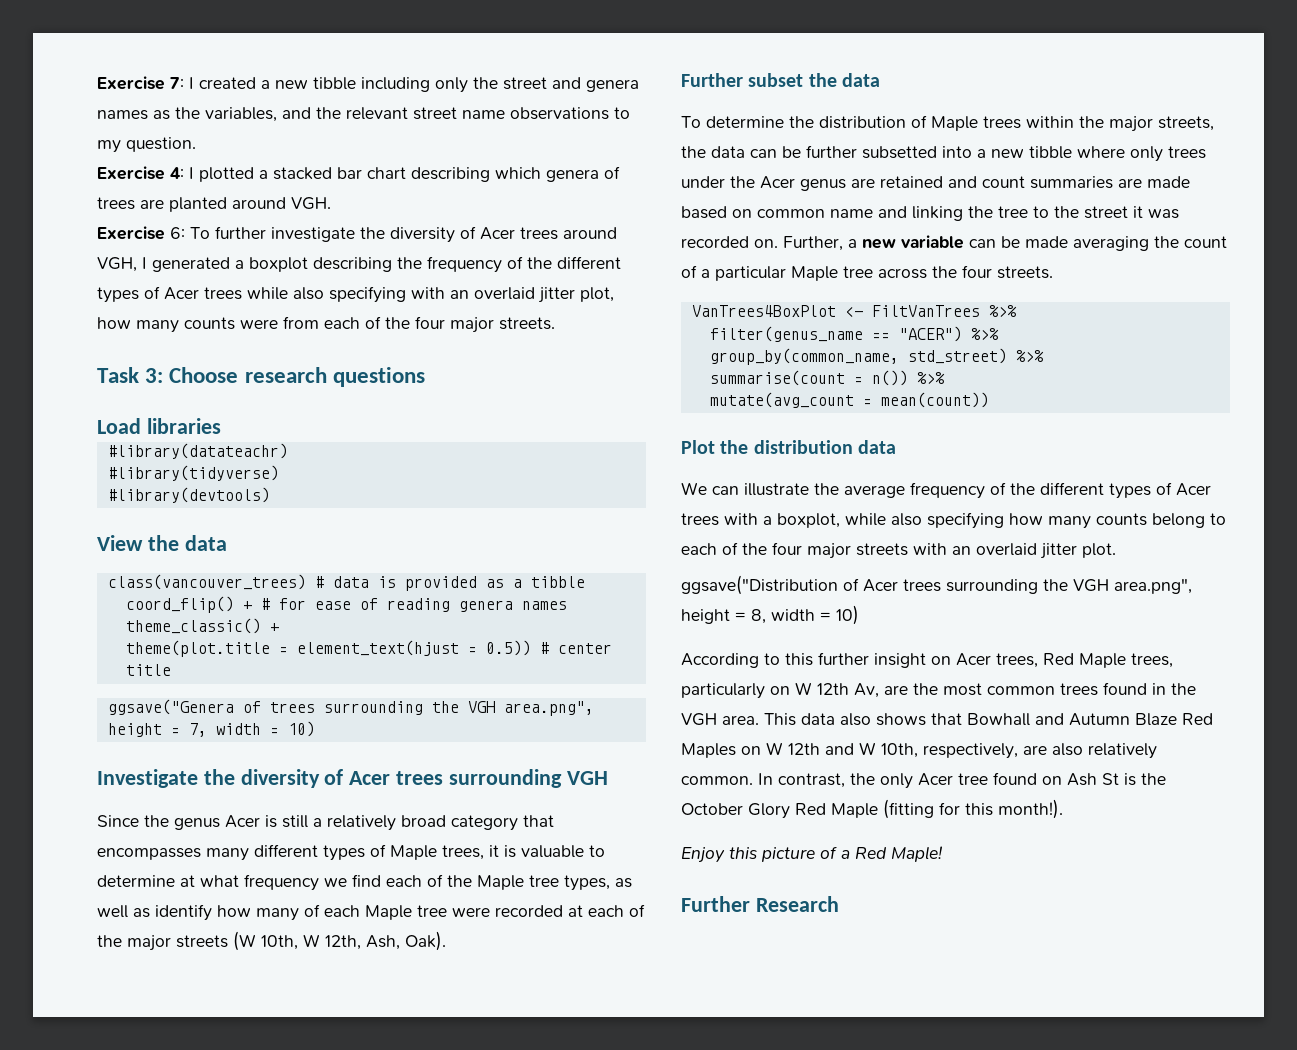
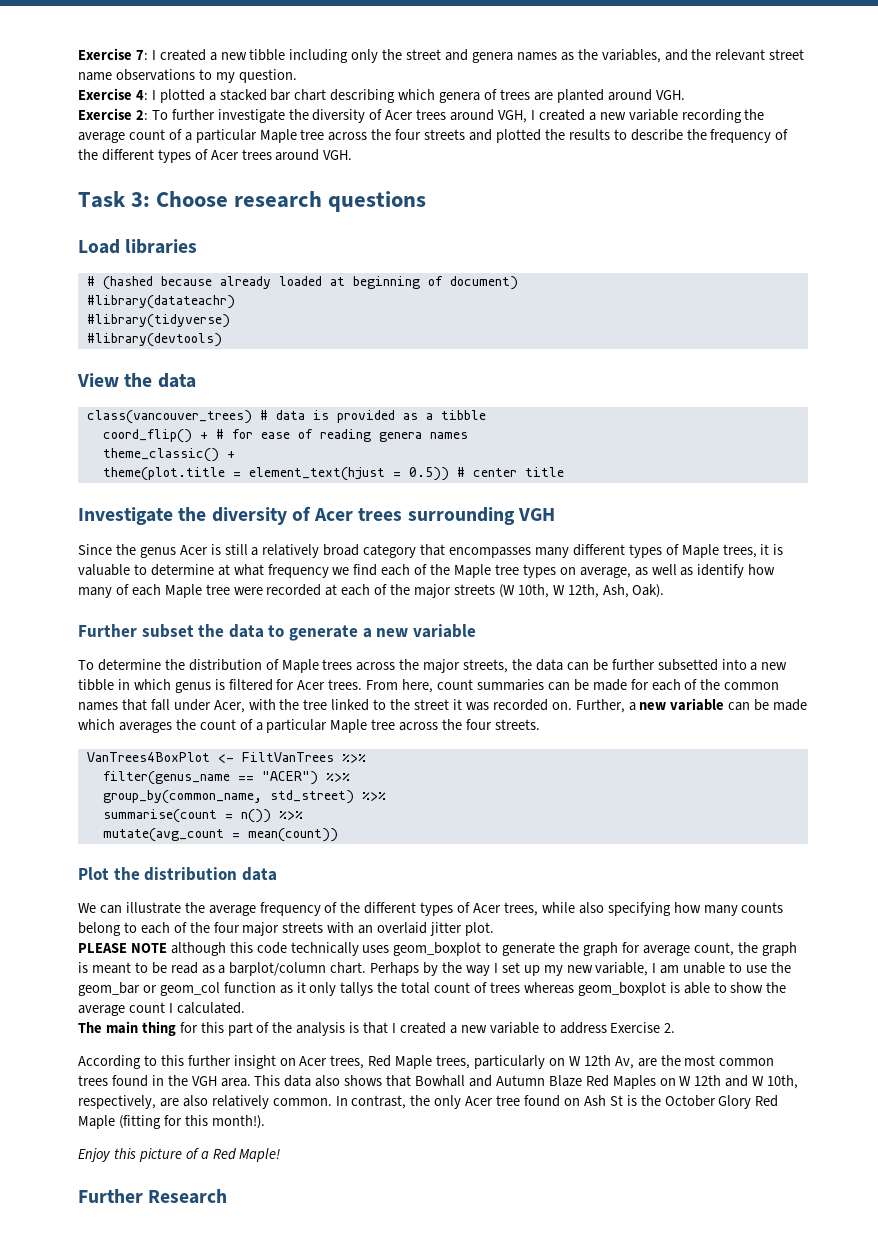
- Exercise 6: To further investigate the diversity of Acer trees around VGH, I generated a boxplot describing the frequency of the different types of Acer trees while also specifying with an overlaid jitter plot, how many counts were from each of the four major streets.
+ Exercise 2: To further investigate the diversity of Acer trees around VGH, I created a new variable recording the average count of a particular Maple tree across the four streets and plotted the results to describe the frequency of the different types of Acer trees around VGH.
+ # (hashed because already loaded at beginning of document)
- ggsave("Genera of trees surrounding the VGH area.png", height = 7, width = 10)
- Since the genus Acer is still a relatively broad category that encompasses many different types of Maple trees, it is valuable to determine at what frequency we find each of the Maple tree types, as well as identify how many of each Maple tree were recorded at each of the major streets (W 10th, W 12th, Ash, Oak).
+ Since the genus Acer is still a relatively broad category that encompasses many different types of Maple trees, it is valuable to determine at what frequency we find each of the Maple tree types on average, as well as identify how many of each Maple tree were recorded at each of the major streets (W 10th, W 12th, Ash, Oak).
- Further subset the data
+ Further subset the data to generate a new variable
- To determine the distribution of Maple trees within the major streets, the data can be further subsetted into a new tibble where only trees under the Acer genus are retained and count summaries are made based on common name and linking the tree to the street it was recorded on.
+ To determine the distribution of Maple trees across the major streets, the data can be further subsetted into a new tibble in which genus is filtered for Acer trees. From here, count summaries can be made for each of the common names that fall under Acer, with the tree linked to the street it was recorded on.
- Further, a new variable can be made averaging the count of a particular Maple tree across the four streets.
+ Further, a new variable can be made which averages the count of a particular Maple tree across the four streets.
- We can illustrate the average frequency of the different types of Acer trees with a boxplot, while also specifying how many counts belong to each of the four major streets with an overlaid jitter plot.
+ We can illustrate the average frequency of the different types of Acer trees, while also specifying how many counts belong to each of the four major streets with an overlaid jitter plot.
- ggsave("Distribution of Acer trees surrounding the VGH area.png", height = 8, width = 10)
+ PLEASE NOTE although this code technically uses geom_boxplot to generate the graph for average count, the graph is meant to be read as a barplot/column chart. Perhaps by the way I set up my new variable, I am unable to use the geom_bar or geom_col function as it only tallys the total count of trees whereas geom_boxplot is able to show the average count I calculated.
+ The main thing for this part of the analysis is that I created a new variable to address Exercise 2.

